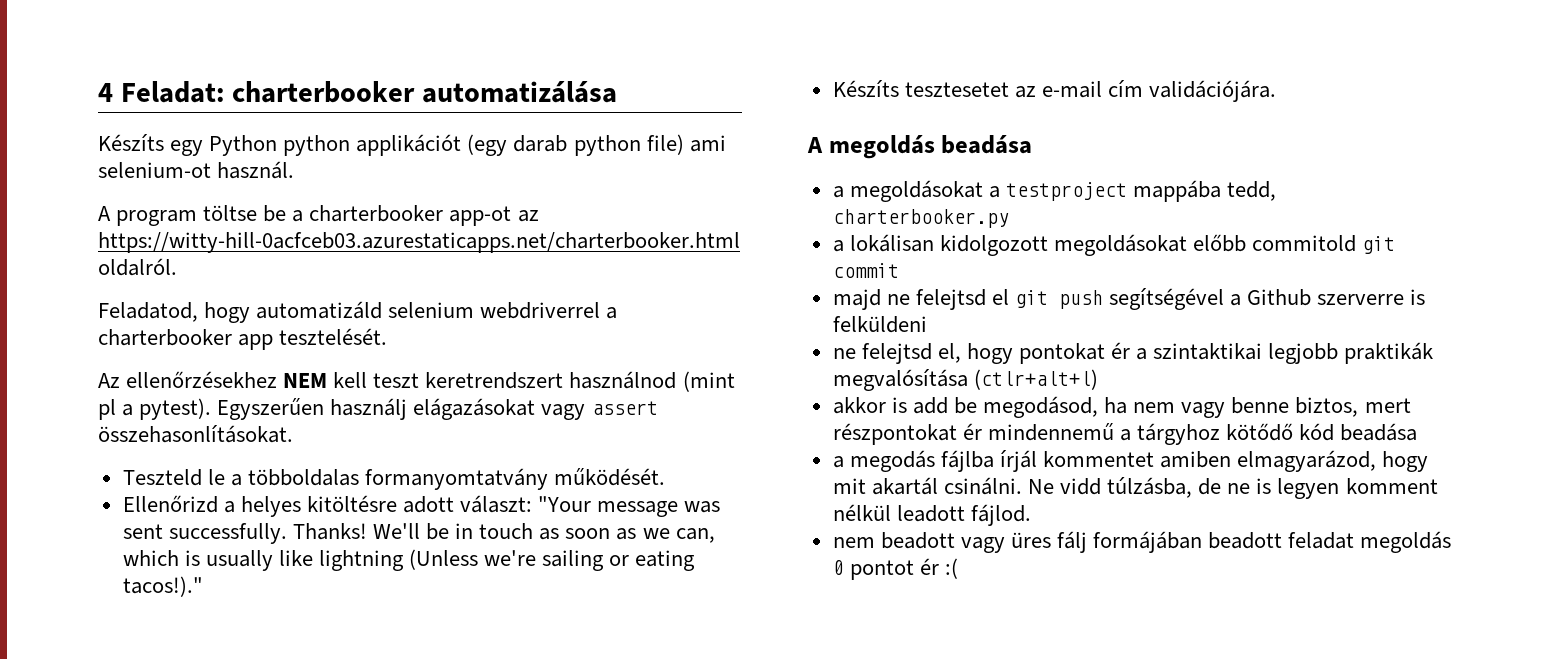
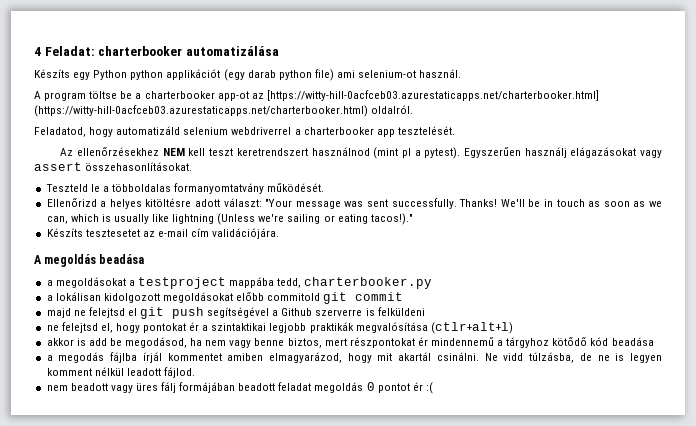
- A program töltse be a charterbooker app-ot az https://witty-hill-0acfceb03.azurestaticapps.net/charterbooker.html oldalról.
+ A program töltse be a charterbooker app-ot az [https://witty-hill-0acfceb03.azurestaticapps.net/charterbooker.html] (https://witty-hill-0acfceb03.azurestaticapps.net/charterbooker.html) oldalról.

